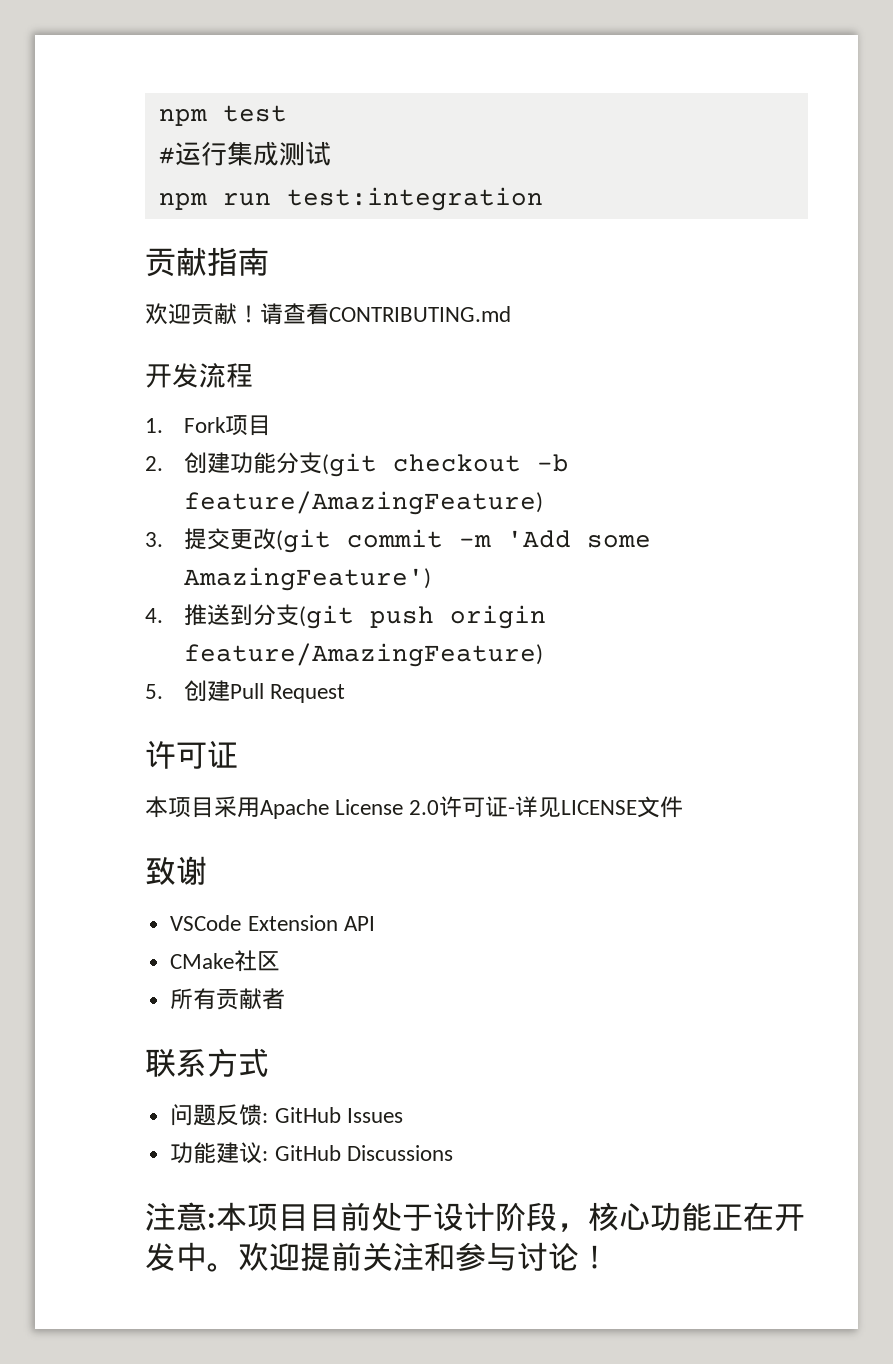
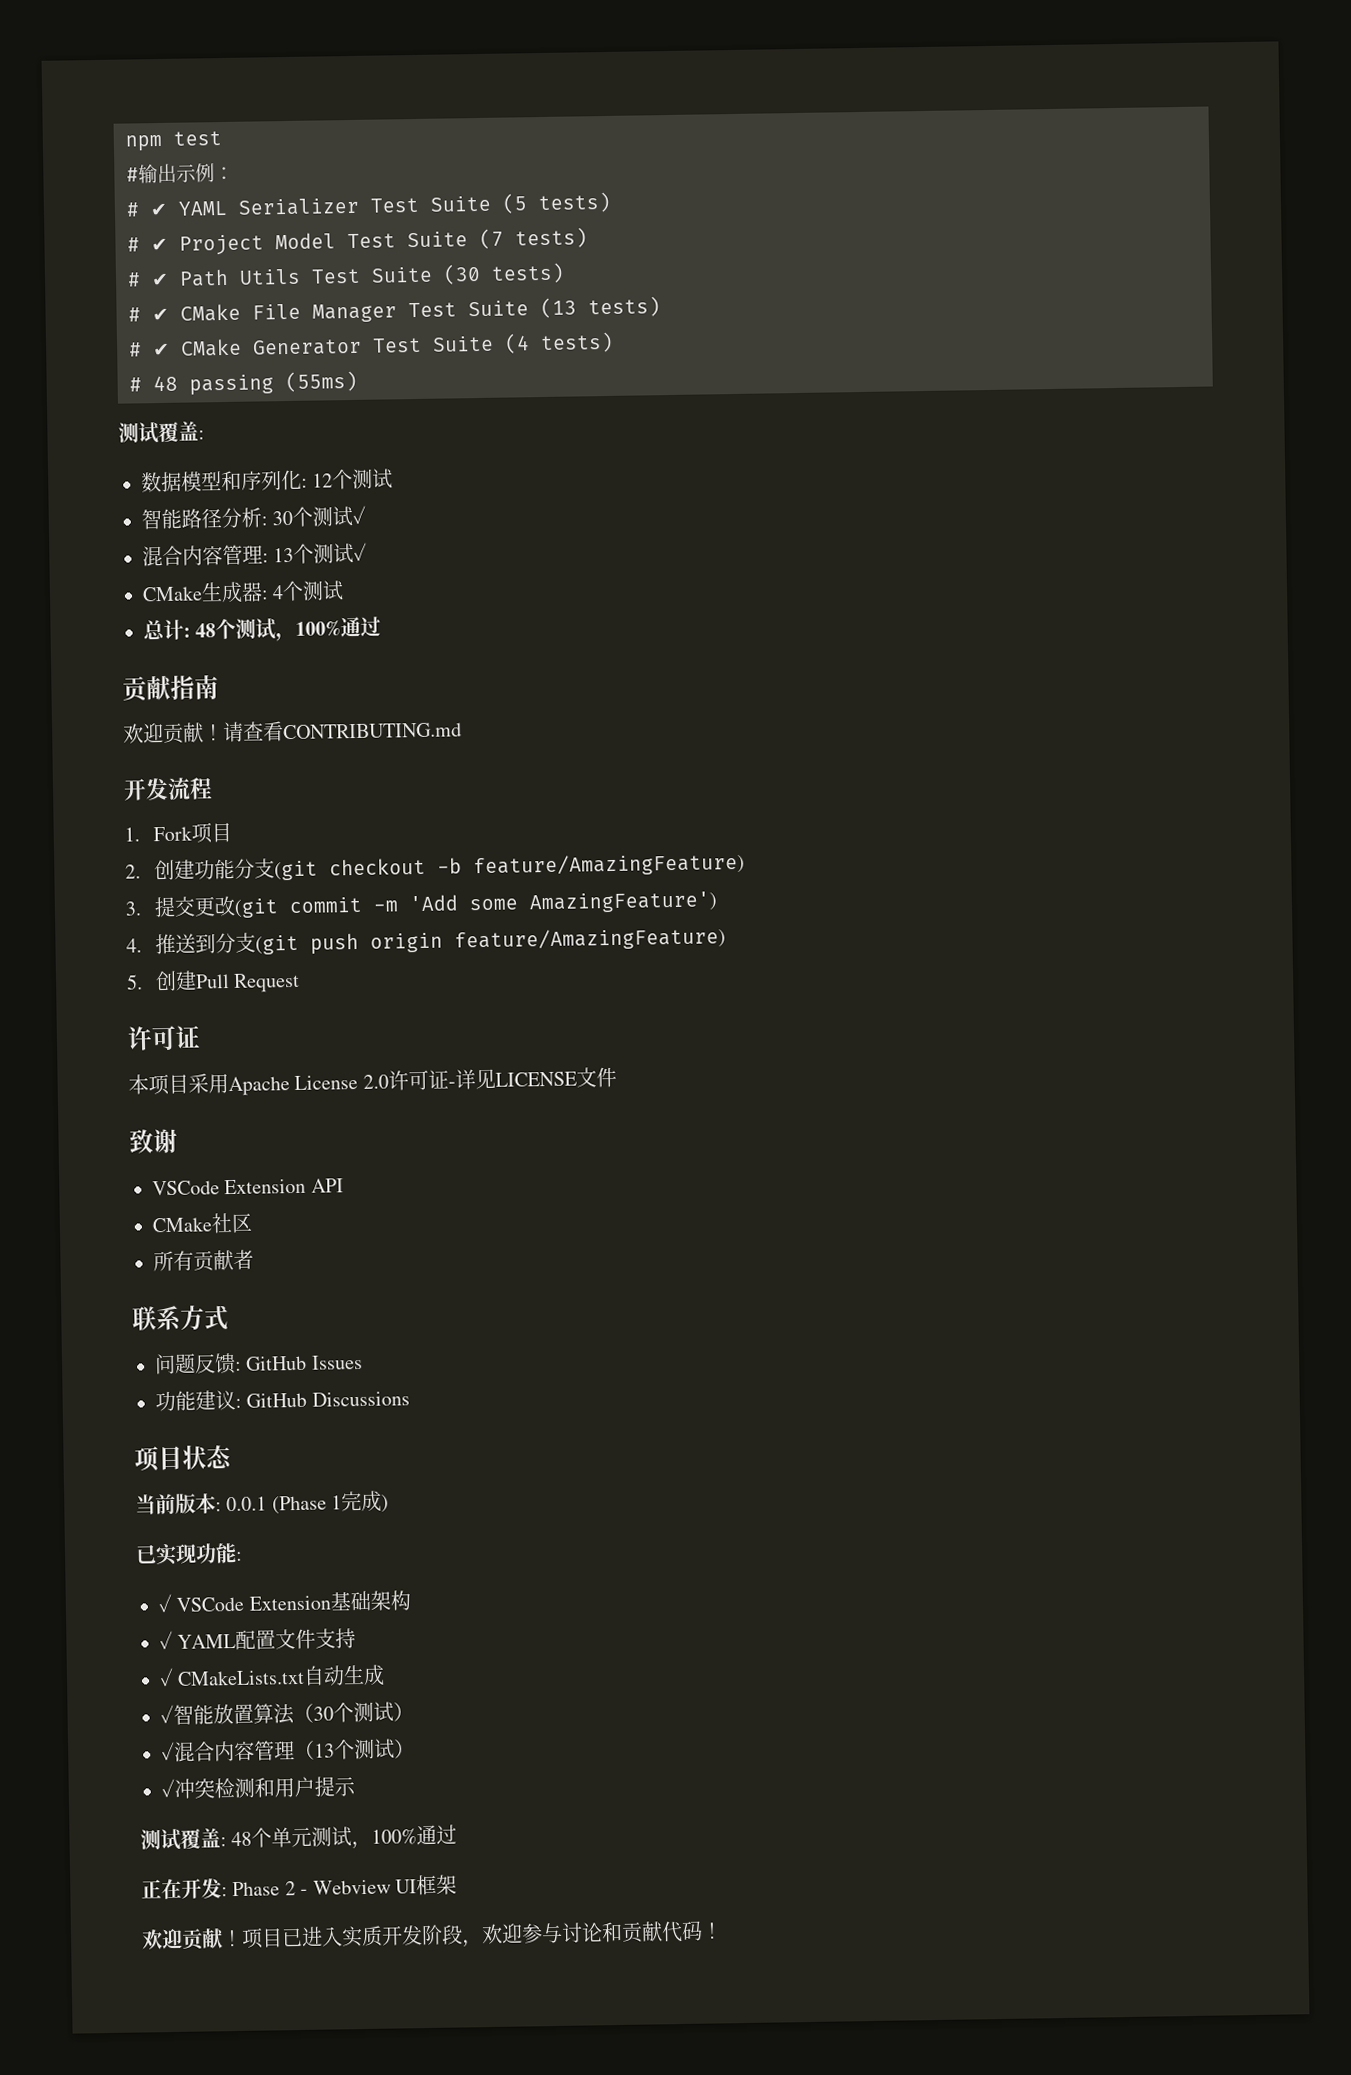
- #运行集成测试
- npm run test:integration
+ #输出示例：
+ # ✔ YAML Serializer Test Suite (5 tests)
+ # ✔ Project Model Test Suite (7 tests)
+ # ✔ Path Utils Test Suite (30 tests)
+ # ✔ CMake File Manager Test Suite (13 tests)
+ # ✔ CMake Generator Test Suite (4 tests)
+ # 48 passing (55ms)
+ 测试覆盖:
+ 数据模型和序列化: 12个测试
+ 智能路径分析: 30个测试✓
+ 混合内容管理: 13个测试✓
+ CMake生成器: 4个测试
+ 总计: 48个测试，100%通过
- 注意:本项目目前处于设计阶段，核心功能正在开发中。欢迎提前关注和参与讨论！
+ 项目状态
+ 当前版本: 0.0.1 (Phase 1完成)
+ 已实现功能:
+ ✓ VSCode Extension基础架构
+ ✓ YAML配置文件支持
+ ✓ CMakeLists.txt自动生成
+ ✓智能放置算法（30个测试）
+ ✓混合内容管理（13个测试）
+ ✓冲突检测和用户提示
+ 测试覆盖: 48个单元测试，100%通过
+ 正在开发: Phase 2 - Webview UI框架
+ 欢迎贡献！项目已进入实质开发阶段，欢迎参与讨论和贡献代码！

